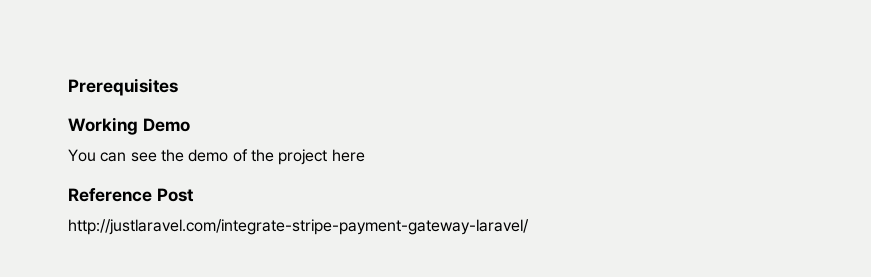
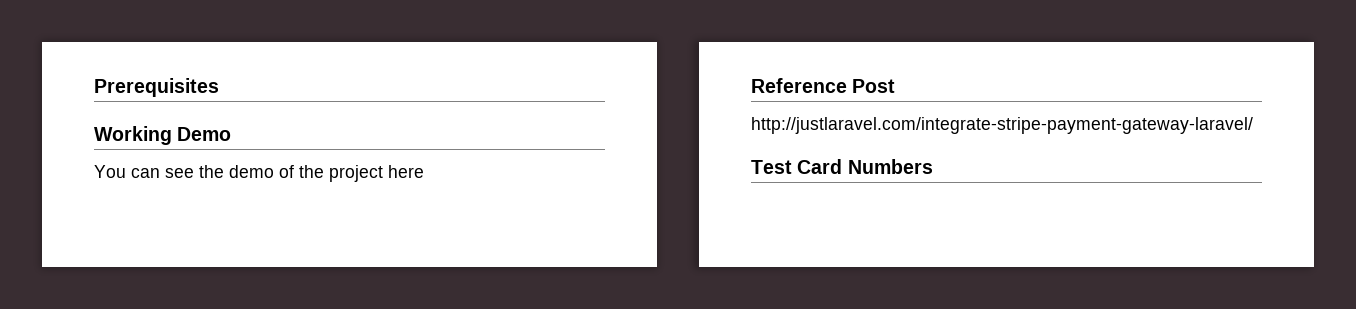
+ Test Card Numbers

